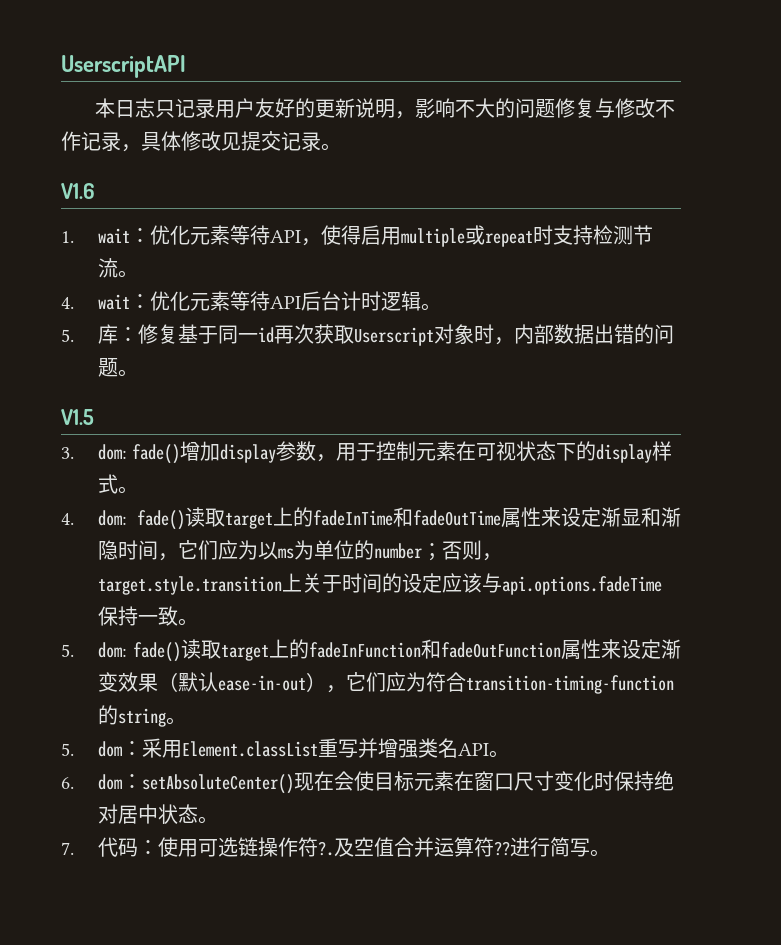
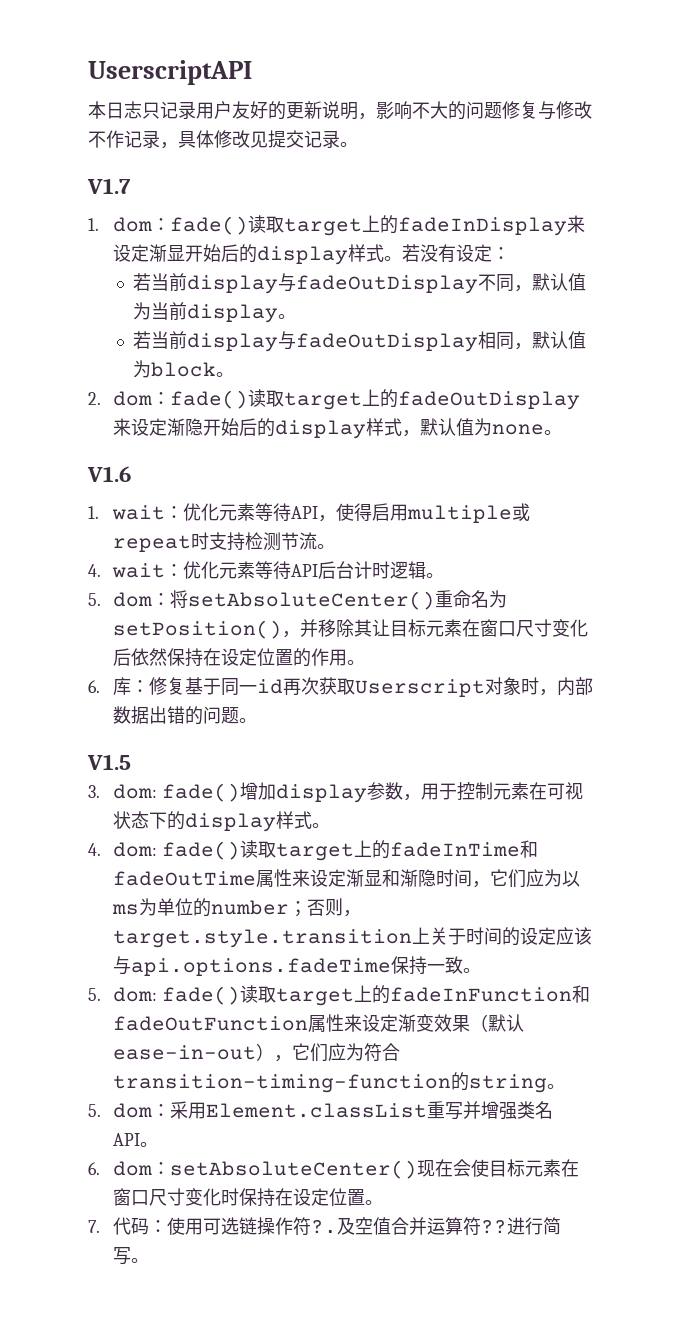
+ V1.7
+ 1. dom：fade()读取target上的fadeInDisplay来设定渐显开始后的display样式。若没有设定：
+ 若当前display与fadeOutDisplay不同，默认值为当前display。
+ 若当前display与fadeOutDisplay相同，默认值为block。
+ 2. dom：fade()读取target上的fadeOutDisplay来设定渐隐开始后的display样式，默认值为none。
- 5.库：修复基于同一id再次获取Userscript对象时，内部数据出错的问题。
+ 5. dom：将setAbsoluteCenter()重命名为setPosition()，并移除其让目标元素在窗口尺寸变化后依然保持在设定位置的作用。
+ 6.库：修复基于同一id再次获取Userscript对象时，内部数据出错的问题。
- 6. dom：setAbsoluteCenter()现在会使目标元素在窗口尺寸变化时保持绝对居中状态。
+ 6. dom：setAbsoluteCenter()现在会使目标元素在窗口尺寸变化时保持在设定位置。

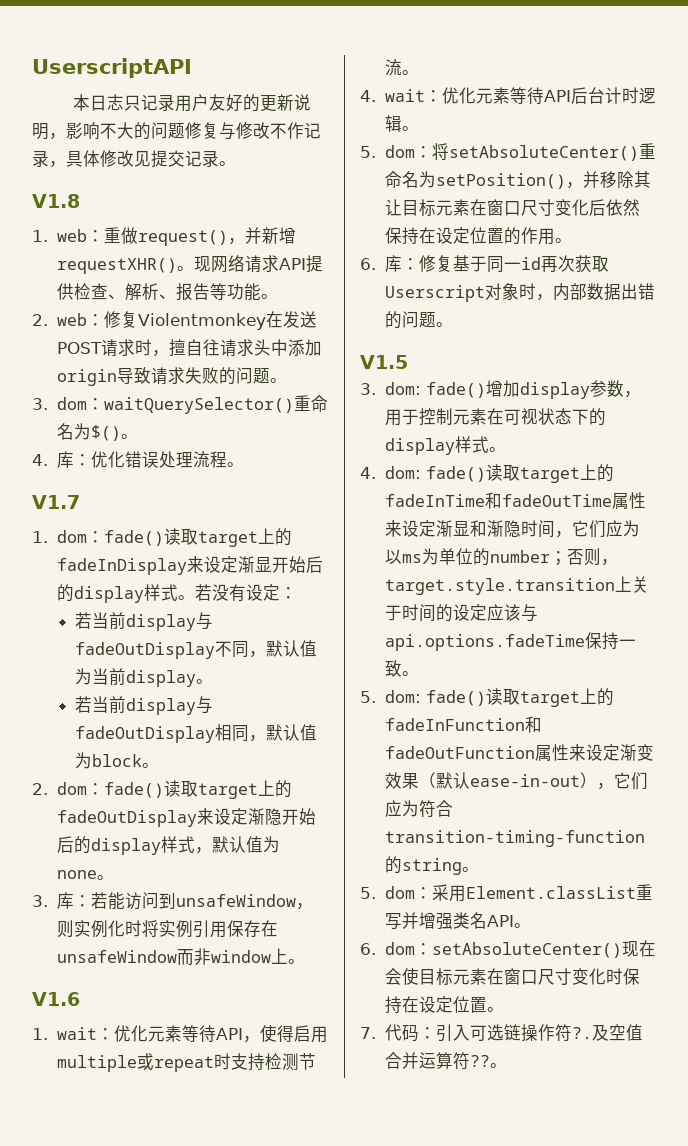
+ V1.8
+ 1. web：重做request()，并新增requestXHR()。现网络请求API提供检查、解析、报告等功能。
+ 2. web：修复Violentmonkey在发送POST请求时，擅自往请求头中添加origin导致请求失败的问题。
+ 3. dom：waitQuerySelector()重命名为$()。
+ 4.库：优化错误处理流程。
+ 3.库：若能访问到unsafeWindow，则实例化时将实例引用保存在unsafeWindow而非window上。
- 7.代码：使用可选链操作符?.
+ 7.代码：引入可选链操作符?.
- 及空值合并运算符??进行简写。
+ 及空值合并运算符??。

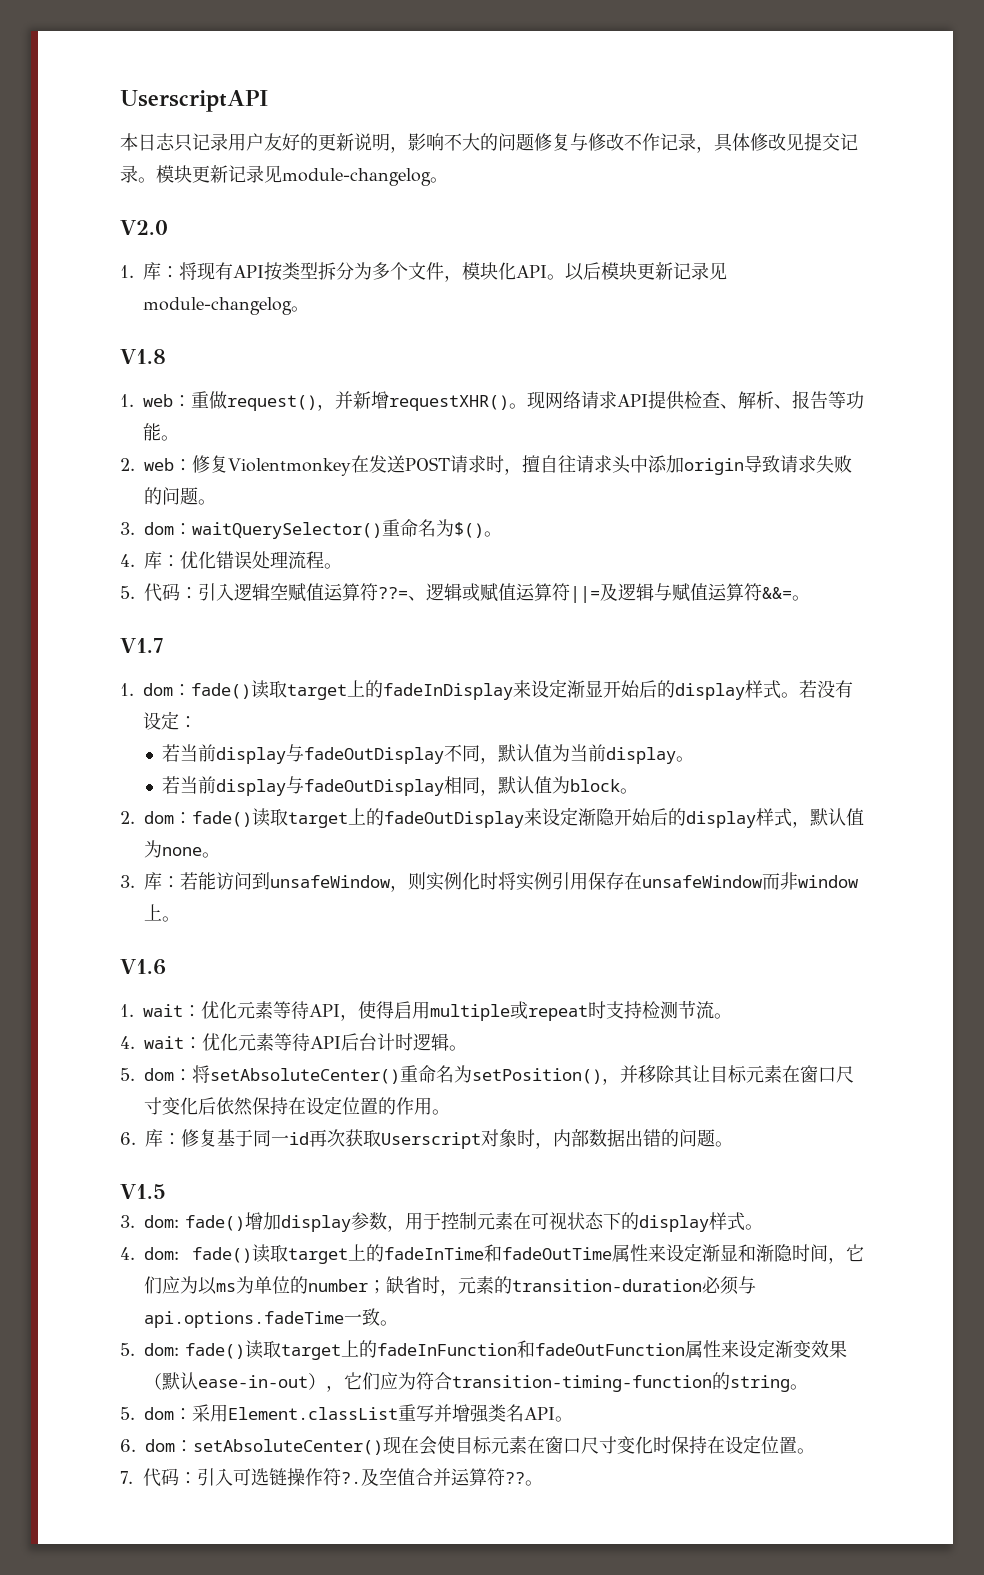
- 本日志只记录用户友好的更新说明，影响不大的问题修复与修改不作记录，具体修改见提交记录。
+ 本日志只记录用户友好的更新说明，影响不大的问题修复与修改不作记录，具体修改见提交记录。模块更新记录见module-changelog。
+ V2.0
+ 1.库：将现有API按类型拆分为多个文件，模块化API。以后模块更新记录见module-changelog。
+ 5.代码：引入逻辑空赋值运算符??=、逻辑或赋值运算符||=及逻辑与赋值运算符&&=。
- 4. dom: fade()读取target上的fadeInTime和fadeOutTime属性来设定渐显和渐隐时间，它们应为以ms为单位的number；否则，target.style.transition上关于时间的设定应该与api.options.fadeTime保持一致。
+ 4. dom: fade()读取target上的fadeInTime和fadeOutTime属性来设定渐显和渐隐时间，它们应为以ms为单位的number；缺省时，元素的transition-duration必须与api.options.fadeTime一致。

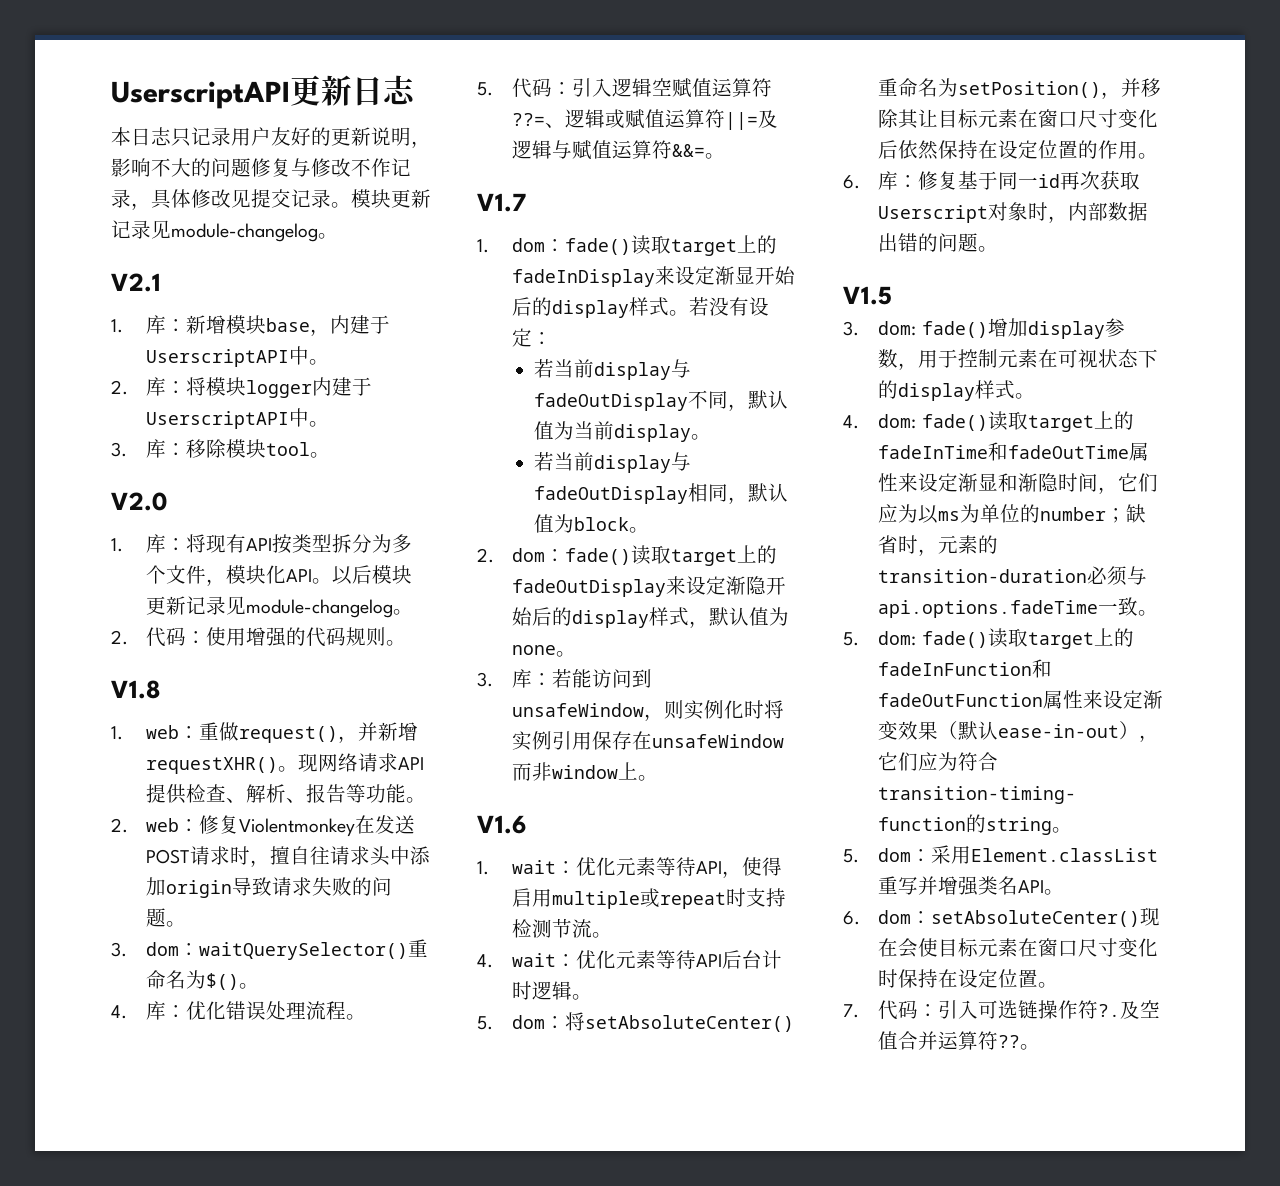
- UserscriptAPI
+ UserscriptAPI更新日志
+ V2.1
+ 1.库：新增模块base，内建于UserscriptAPI中。
+ 2.库：将模块logger内建于UserscriptAPI中。
+ 3.库：移除模块tool。
+ 2.代码：使用增强的代码规则。

